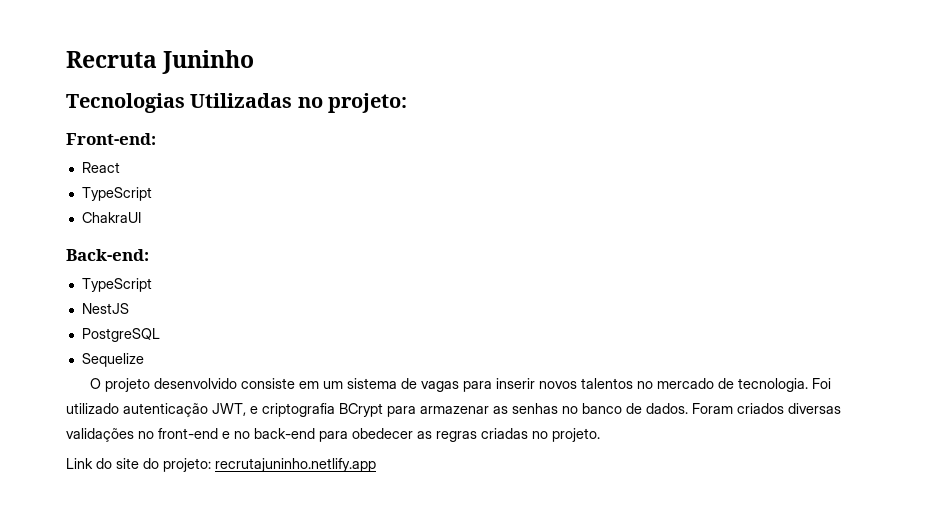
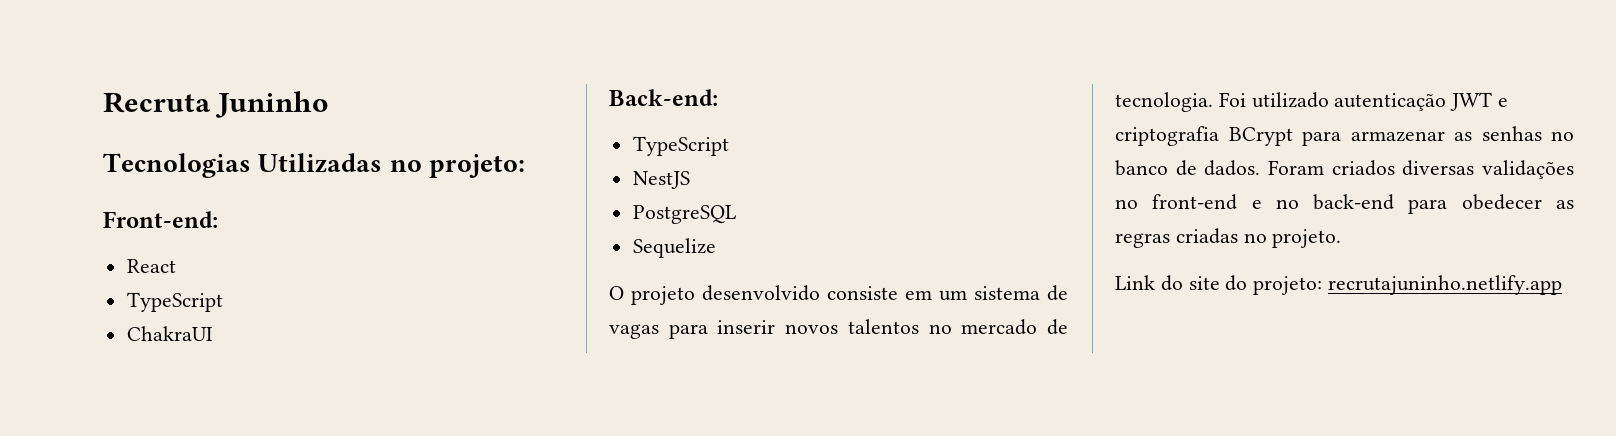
- Foi utilizado autenticação JWT, e criptografia BCrypt para armazenar as senhas no banco de dados.
+ Foi utilizado autenticação JWT e criptografia BCrypt para armazenar as senhas no banco de dados.

